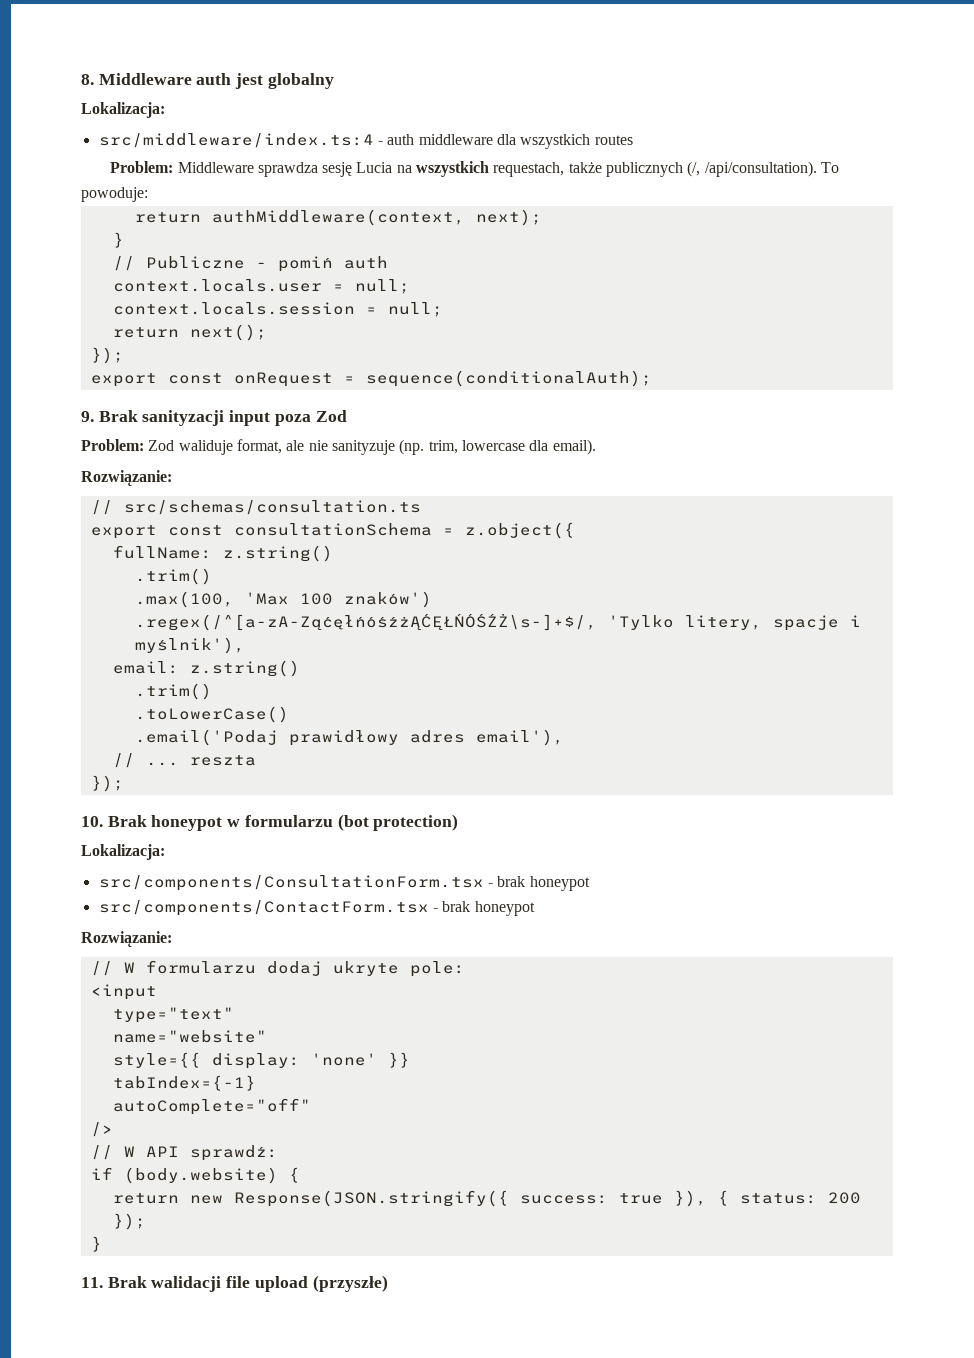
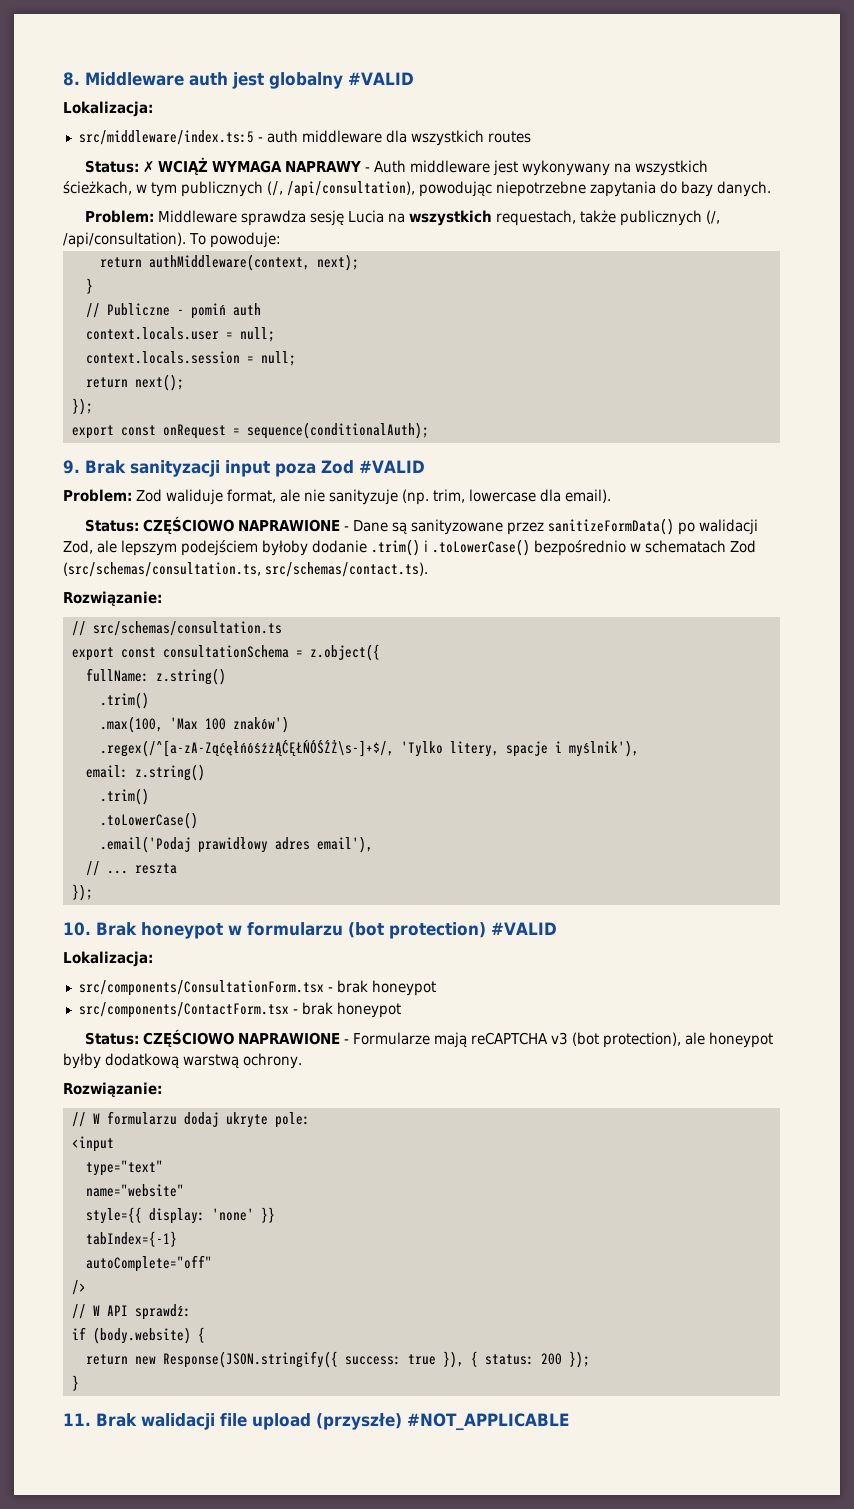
- 8. Middleware auth jest globalny
+ 8. Middleware auth jest globalny #VALID
  Lokalizacja:
- src/middleware/index.ts:4 - auth middleware dla wszystkich routes
+ src/middleware/index.ts:5 - auth middleware dla wszystkich routes
+ Status: ✗ WCIĄŻ WYMAGA NAPRAWY - Auth middleware jest wykonywany na wszystkich ścieżkach, w tym publicznych (/, /api/consultation), powodując niepotrzebne zapytania do bazy danych.
- 9. Brak sanityzacji input poza Zod
+ 9. Brak sanityzacji input poza Zod #VALID
+ Status: CZĘŚCIOWO NAPRAWIONE - Dane są sanityzowane przez sanitizeFormData() po walidacji Zod, ale lepszym podejściem byłoby dodanie .trim() i .toLowerCase() bezpośrednio w schematach Zod (src/schemas/consultation.ts, src/schemas/contact.ts).
- 10. Brak honeypot w formularzu (bot protection)
+ 10. Brak honeypot w formularzu (bot protection) #VALID
+ Status: CZĘŚCIOWO NAPRAWIONE - Formularze mają reCAPTCHA v3 (bot protection), ale honeypot byłby dodatkową warstwą ochrony.
- 11. Brak walidacji file upload (przyszłe)
+ 11. Brak walidacji file upload (przyszłe) #NOT_APPLICABLE

